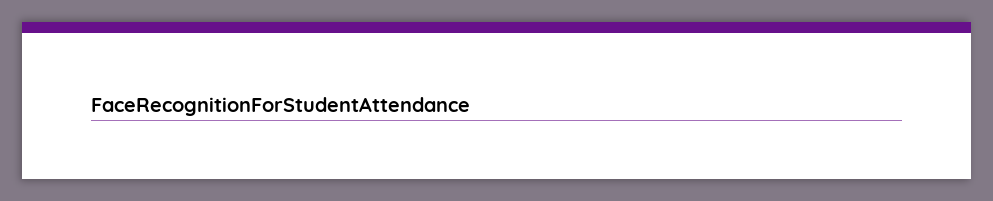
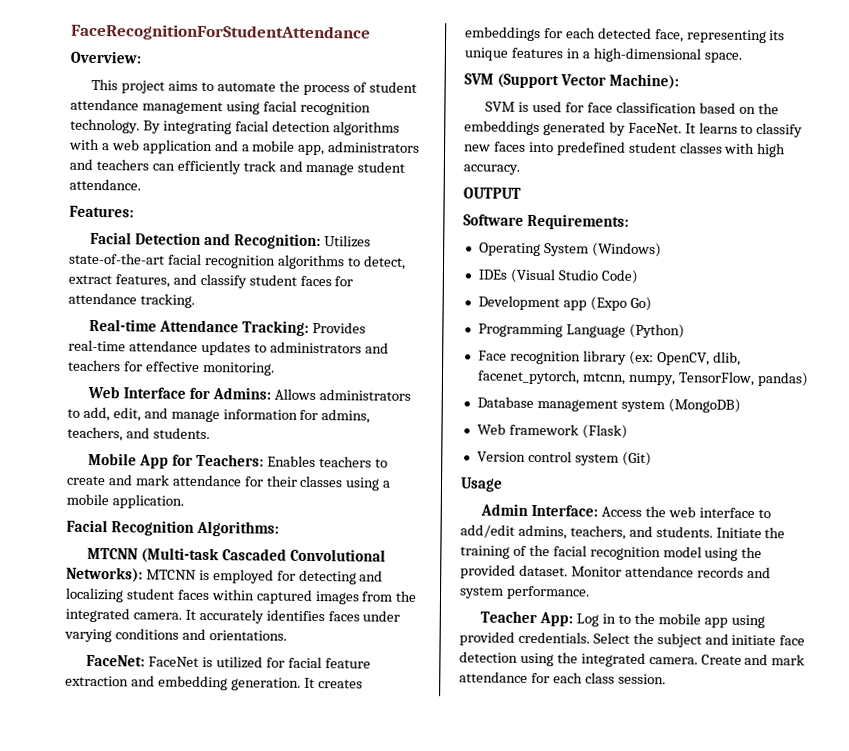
+ Overview:
+ This project aims to automate the process of student attendance management using facial recognition technology. By integrating facial detection algorithms with a web application and a mobile app, administrators and teachers can efficiently track and manage student attendance.
+ Features:
+ Facial Detection and Recognition: Utilizes state-of-the-art facial recognition algorithms to detect, extract features, and classify student faces for attendance tracking.
+ Real-time Attendance Tracking: Provides real-time attendance updates to administrators and teachers for effective monitoring.
+ Web Interface for Admins: Allows administrators to add, edit, and manage information for admins, teachers, and students.
+ Mobile App for Teachers: Enables teachers to create and mark attendance for their classes using a mobile application.
+ Facial Recognition Algorithms:
+ MTCNN (Multi-task Cascaded Convolutional Networks): MTCNN is employed for detecting and localizing student faces within captured images from the integrated camera. It accurately identifies faces under varying conditions and orientations.
+ FaceNet: FaceNet is utilized for facial feature extraction and embedding generation. It creates embeddings for each detected face, representing its unique features in a high-dimensional space.
+ SVM (Support Vector Machine):
+ SVM is used for face classification based on the embeddings generated by FaceNet. It learns to classify new faces into predefined student classes with high accuracy.
+ OUTPUT
+ Software Requirements:
+ Operating System (Windows)
+ IDEs (Visual Studio Code)
+ Development app (Expo Go)
+ Programming Language (Python)
+ Face recognition library (ex: OpenCV, dlib, facenet_pytorch, mtcnn, numpy, TensorFlow, pandas)
+ Database management system (MongoDB)
+ Web framework (Flask)
+ Version control system (Git)
+ Usage
+ Admin Interface: Access the web interface to add/edit admins, teachers, and students. Initiate the training of the facial recognition model using the provided dataset. Monitor attendance records and system performance.
+ Teacher App: Log in to the mobile app using provided credentials. Select the subject and initiate face detection using the integrated camera. Create and mark attendance for each class session.

